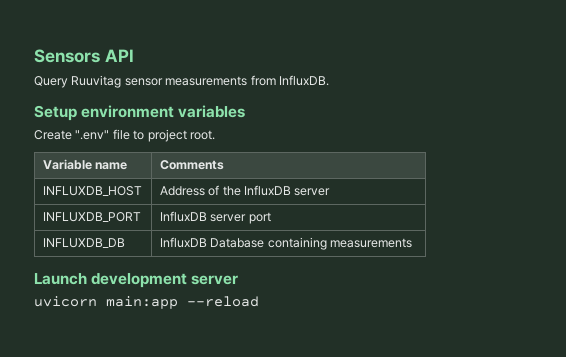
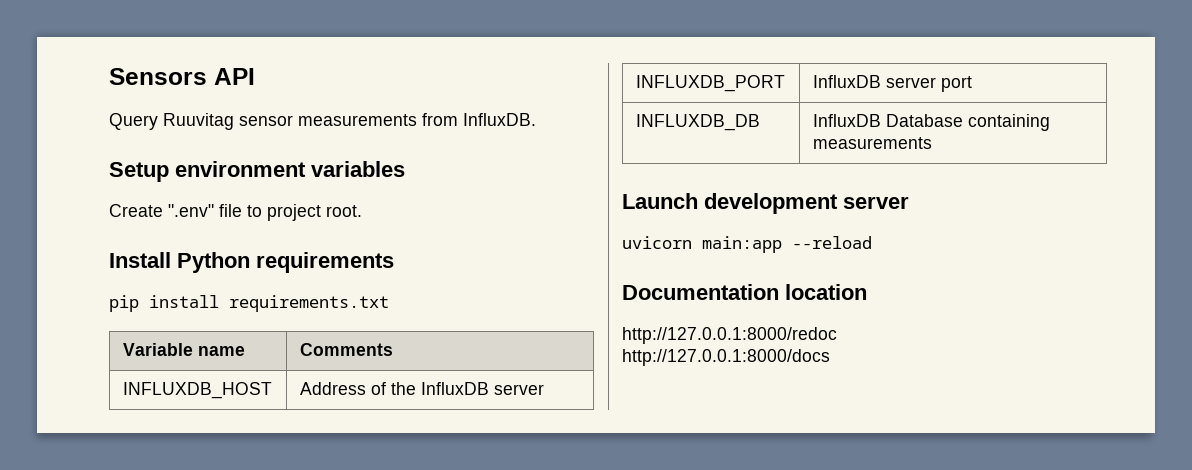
+ Install Python requirements
+ pip install requirements.txt
+ Documentation location
+ http://127.0.0.1:8000/redoc
+ http://127.0.0.1:8000/docs

